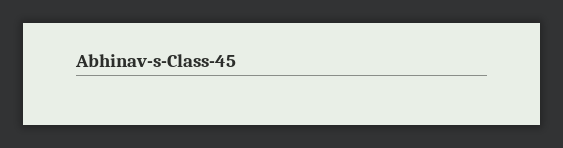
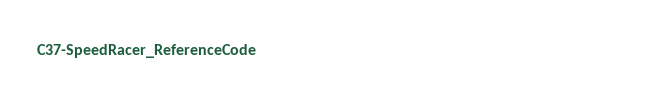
- Abhinav-s-Class-45
+ C37-SpeedRacer_ReferenceCode

